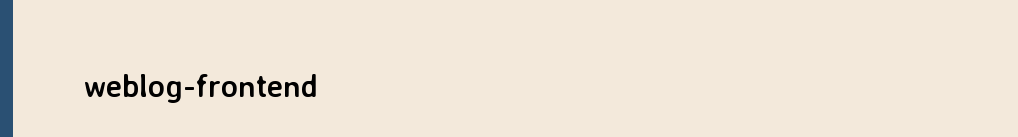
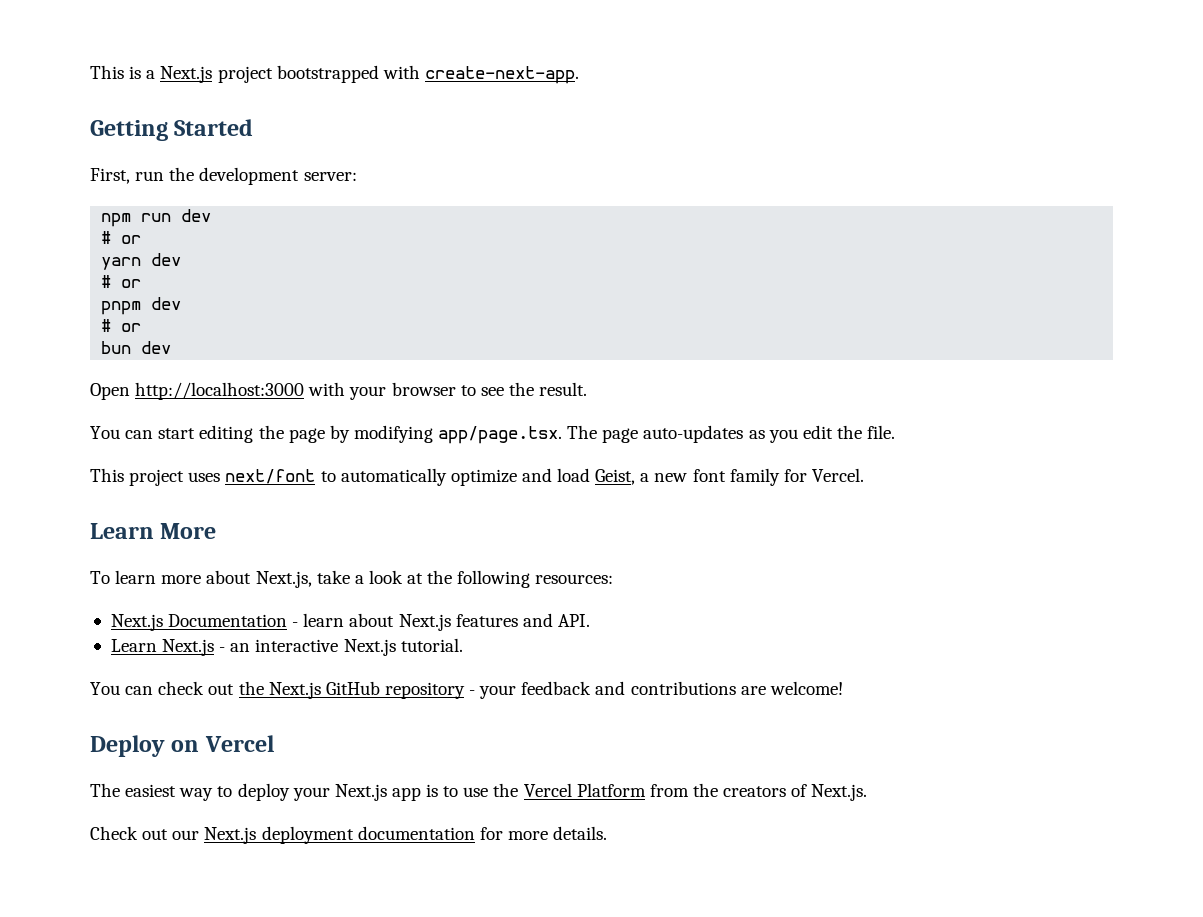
- weblog-frontend
+ This is a Next.js project bootstrapped with create-next-app.
+ Getting Started
+ First, run the development server:
+ npm run dev
+ # or
+ yarn dev
+ # or
+ pnpm dev
+ # or
+ bun dev
+ Open http://localhost:3000 with your browser to see the result.
+ You can start editing the page by modifying app/page.tsx. The page auto-updates as you edit the file.
+ This project uses next/font to automatically optimize and load Geist, a new font family for Vercel.
+ Learn More
+ To learn more about Next.js, take a look at the following resources:
+ Next.js Documentation - learn about Next.js features and API.
+ Learn Next.js - an interactive Next.js tutorial.
+ You can check out the Next.js GitHub repository - your feedback and contributions are welcome!
+ Deploy on Vercel
+ The easiest way to deploy your Next.js app is to use the Vercel Platform from the creators of Next.js.
+ Check out our Next.js deployment documentation for more details.

